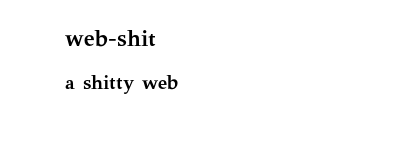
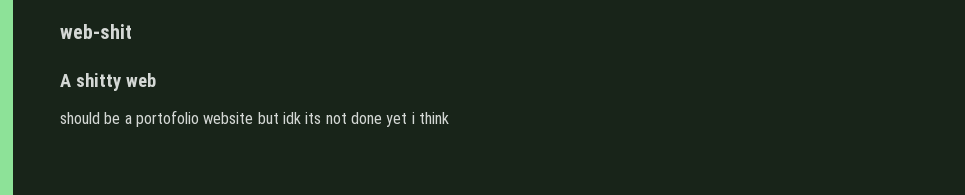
- a shitty web
+ A shitty web
+ should be a portofolio website but idk its not done yet i think

